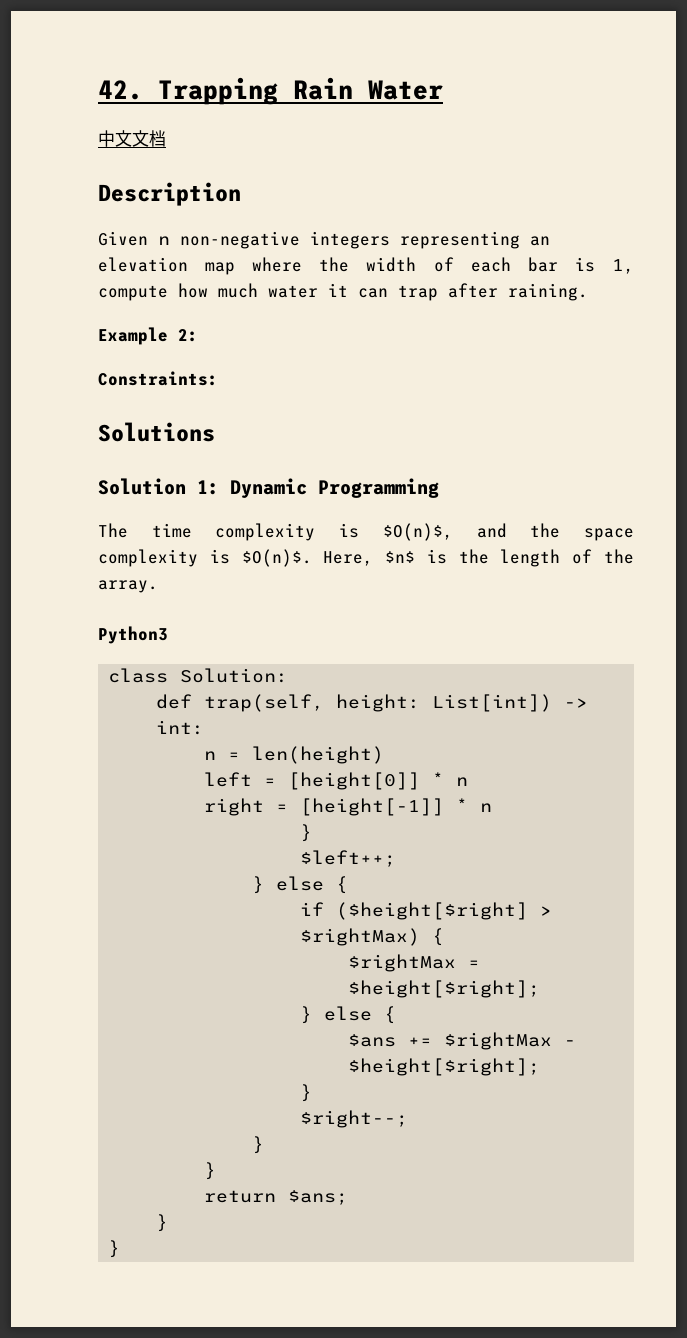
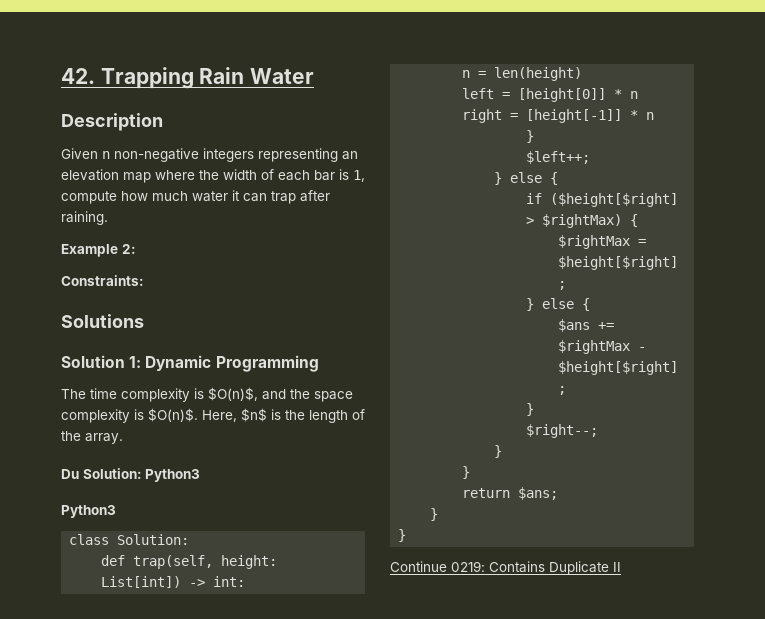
- 中文文档
+ Du Solution: Python3
+ Continue 0219: Contains Duplicate II

